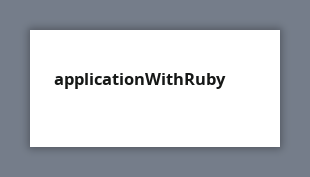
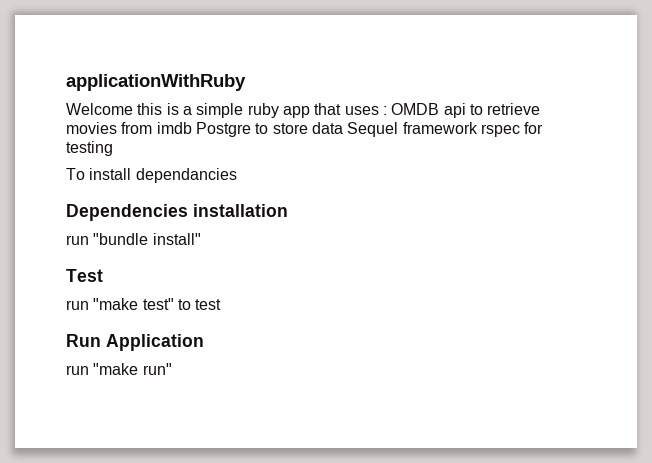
+ Welcome this is a simple ruby app that uses : OMDB api to retrieve movies from imdb Postgre to store data Sequel framework rspec for testing
+ To install dependancies
+ Dependencies installation
+ run "bundle install"
+ Test
+ run "make test" to test
+ Run Application
+ run "make run"

